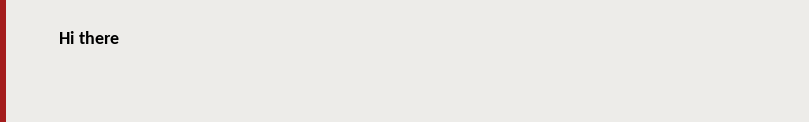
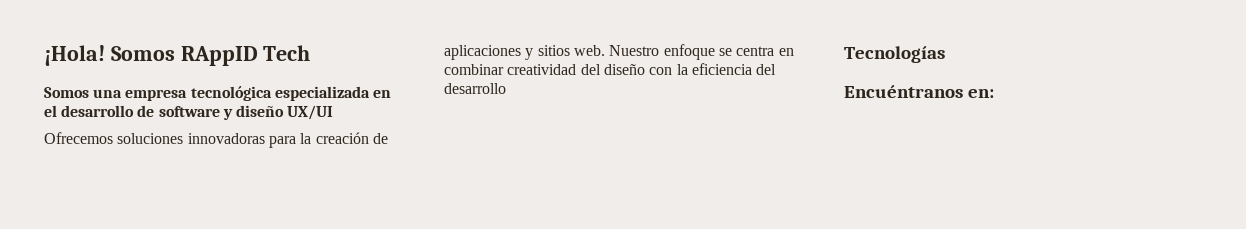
- Hi there
+ ¡Hola! Somos RAppID Tech
+ Somos una empresa tecnológica especializada en el desarrollo de software y diseño UX/UI
+ Ofrecemos soluciones innovadoras para la creación de aplicaciones y sitios web. Nuestro enfoque se centra en combinar creatividad del diseño con la eficiencia del desarrollo
+ Tecnologías
+ Encuéntranos en:

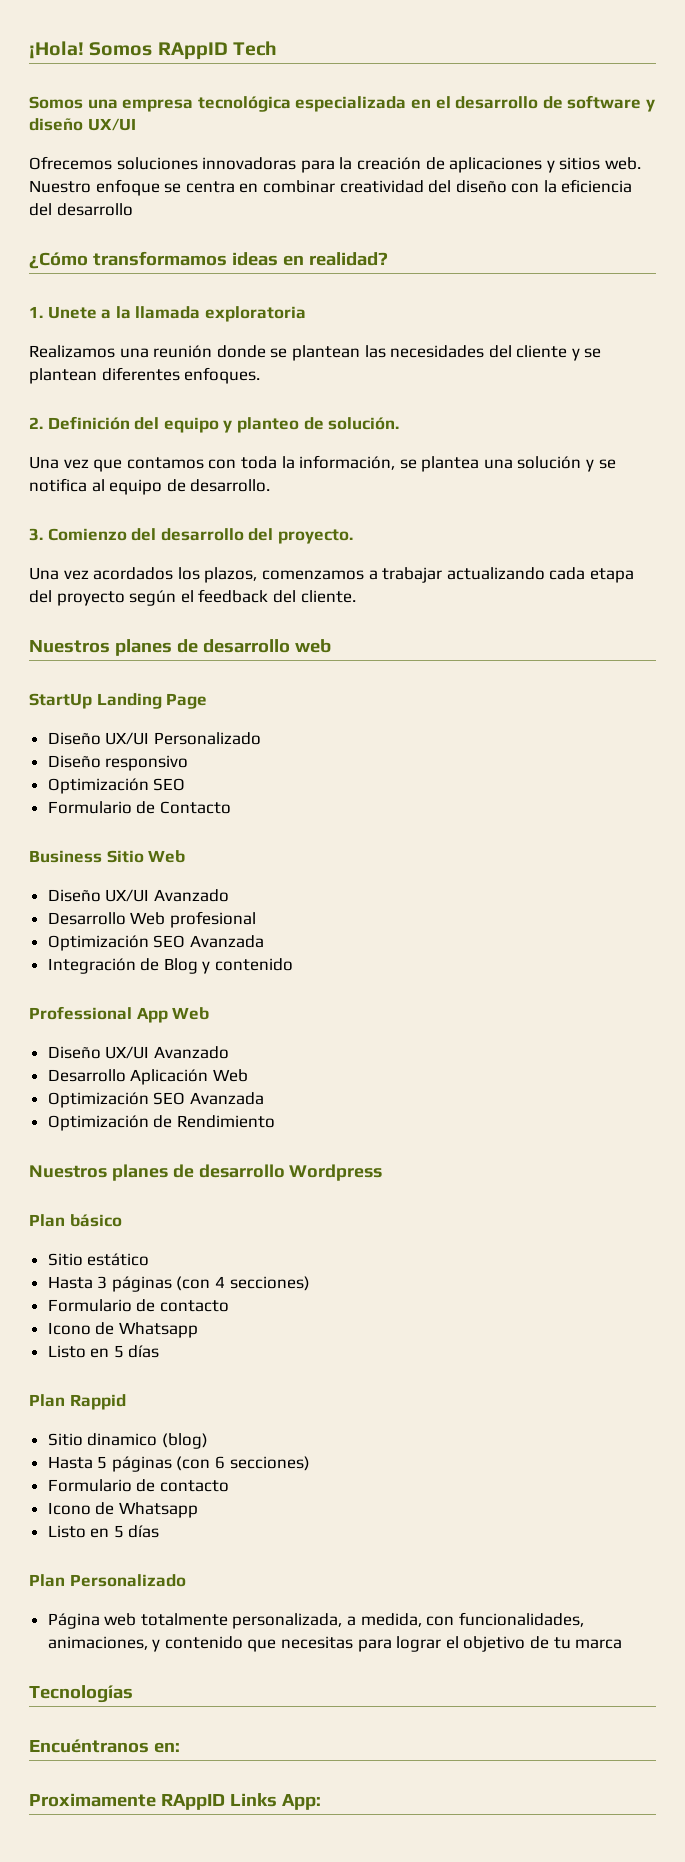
+ ¿Cómo transformamos ideas en realidad?
+ 1. Unete a la llamada exploratoria
+ Realizamos una reunión donde se plantean las necesidades del cliente y se plantean diferentes enfoques.
+ 2. Definición del equipo y planteo de solución.
+ Una vez que contamos con toda la información, se plantea una solución y se notifica al equipo de desarrollo.
+ 3. Comienzo del desarrollo del proyecto.
+ Una vez acordados los plazos, comenzamos a trabajar actualizando cada etapa del proyecto según el feedback del cliente.
+ Nuestros planes de desarrollo web
+ StartUp Landing Page
+ Diseño UX/UI Personalizado
+ Diseño responsivo
+ Optimización SEO
+ Formulario de Contacto
+ Business Sitio Web
+ Diseño UX/UI Avanzado
+ Desarrollo Web profesional
+ Optimización SEO Avanzada
+ Integración de Blog y contenido
+ Professional App Web
+ Diseño UX/UI Avanzado
+ Desarrollo Aplicación Web
+ Optimización SEO Avanzada
+ Optimización de Rendimiento
+ Nuestros planes de desarrollo Wordpress
+ Plan básico
+ Sitio estático
+ Hasta 3 páginas (con 4 secciones)
+ Formulario de contacto
+ Icono de Whatsapp
+ Listo en 5 días
+ Plan Rappid
+ Sitio dinamico (blog)
+ Hasta 5 páginas (con 6 secciones)
+ Formulario de contacto
+ Icono de Whatsapp
+ Listo en 5 días
+ Plan Personalizado
+ Página web totalmente personalizada, a medida, con funcionalidades, animaciones, y contenido que necesitas para lograr el objetivo de tu marca
+ Proximamente RAppID Links App:

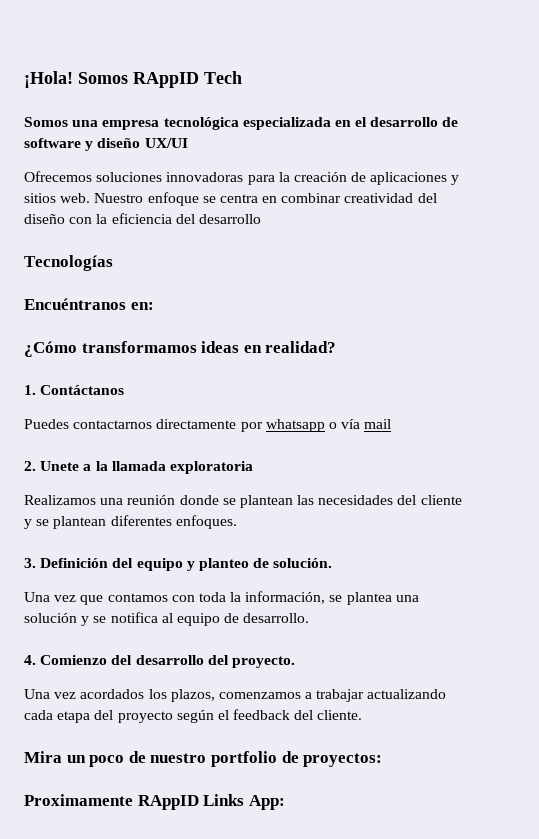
+ Tecnologías
+ Encuéntranos en:
- 1. Unete a la llamada exploratoria
+ 1. Contáctanos
+ Puedes contactarnos directamente por whatsapp o vía mail
+ 2. Unete a la llamada exploratoria
- 2. Definición del equipo y planteo de solución.
+ 3. Definición del equipo y planteo de solución.
- 3. Comienzo del desarrollo del proyecto.
+ 4. Comienzo del desarrollo del proyecto.
- Nuestros planes de desarrollo web
- StartUp Landing Page
- Diseño UX/UI Personalizado
- Diseño responsivo
- Optimización SEO
- Formulario de Contacto
- Business Sitio Web
- Diseño UX/UI Avanzado
- Desarrollo Web profesional
- Optimización SEO Avanzada
- Integración de Blog y contenido
- Professional App Web
- Diseño UX/UI Avanzado
- Desarrollo Aplicación Web
- Optimización SEO Avanzada
- Optimización de Rendimiento
- Nuestros planes de desarrollo Wordpress
- Plan básico
- Sitio estático
- Hasta 3 páginas (con 4 secciones)
- Formulario de contacto
- Icono de Whatsapp
- Listo en 5 días
- Plan Rappid
- Sitio dinamico (blog)
- Hasta 5 páginas (con 6 secciones)
- Formulario de contacto
- Icono de Whatsapp
- Listo en 5 días
- Plan Personalizado
- Página web totalmente personalizada, a medida, con funcionalidades, animaciones, y contenido que necesitas para lograr el objetivo de tu marca
- Tecnologías
- Encuéntranos en:
+ Mira un poco de nuestro portfolio de proyectos:

